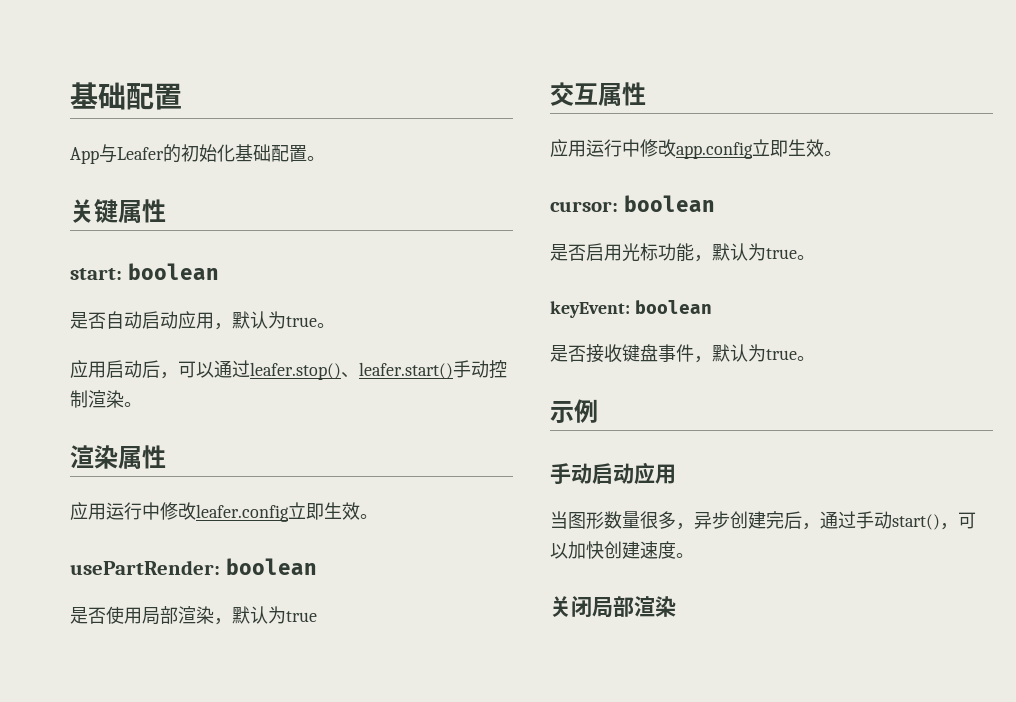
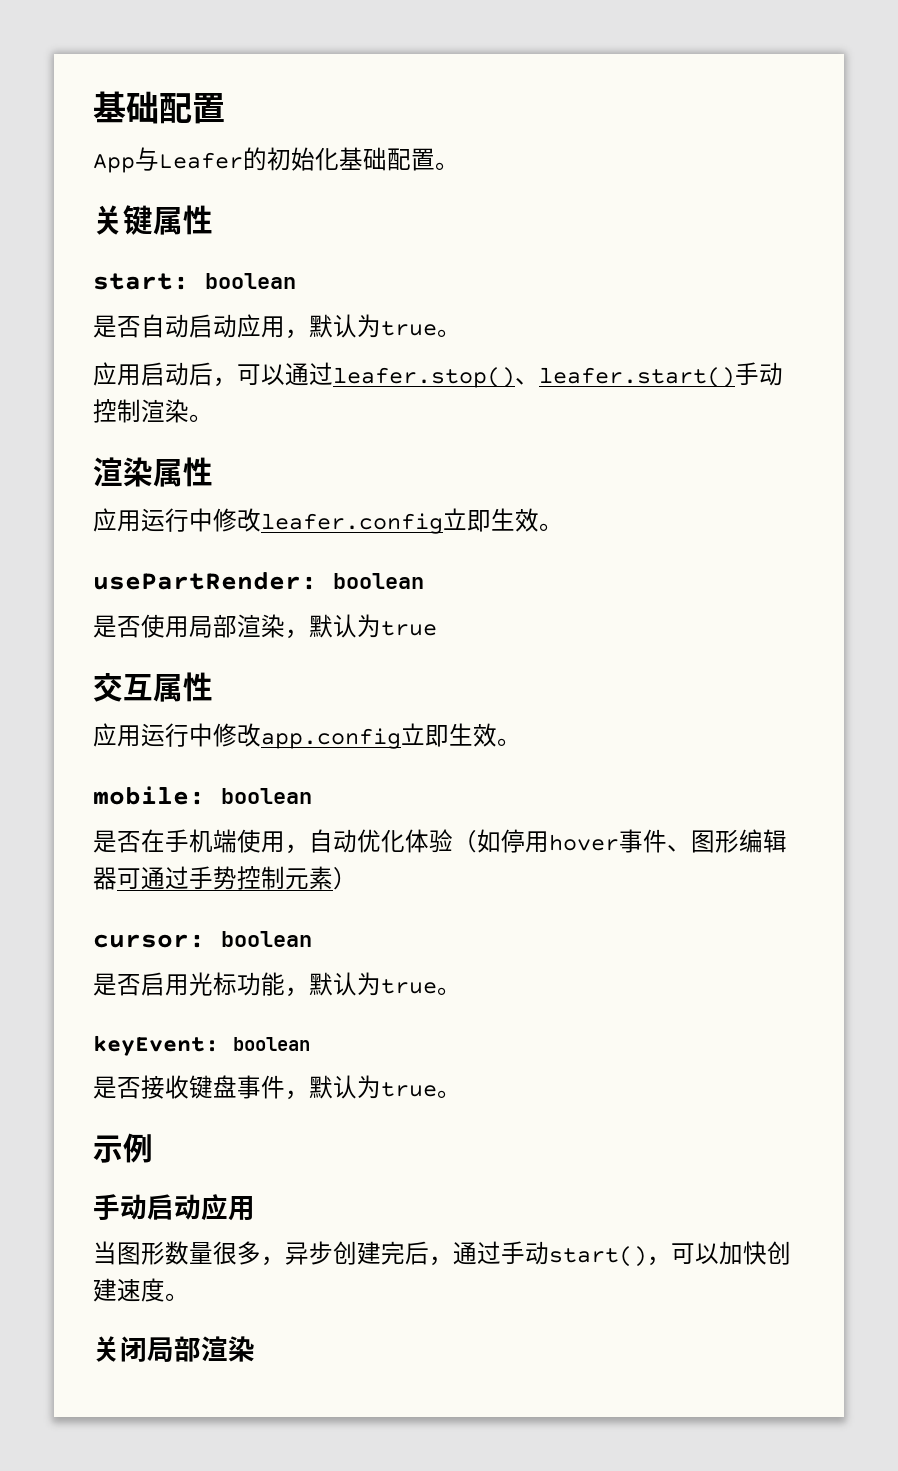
+ mobile: boolean
+ 是否在手机端使用，自动优化体验（如停用hover事件、图形编辑器可通过手势控制元素）

